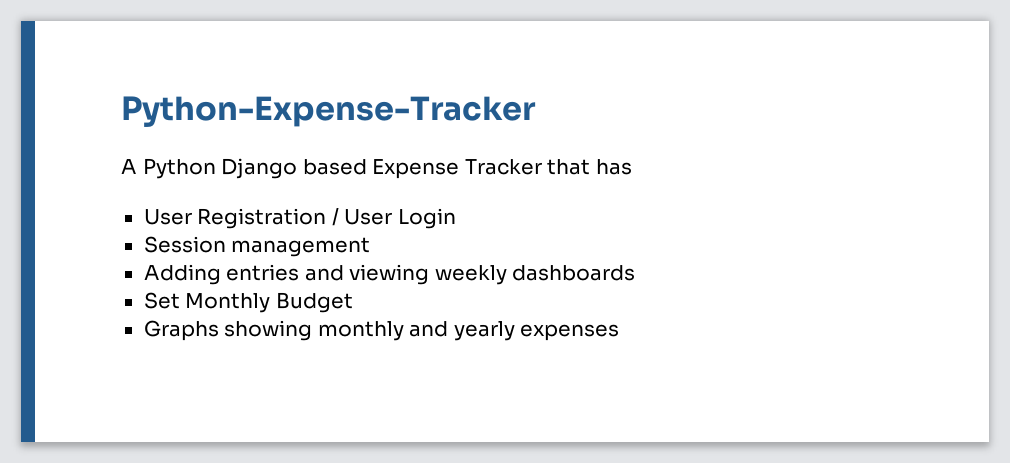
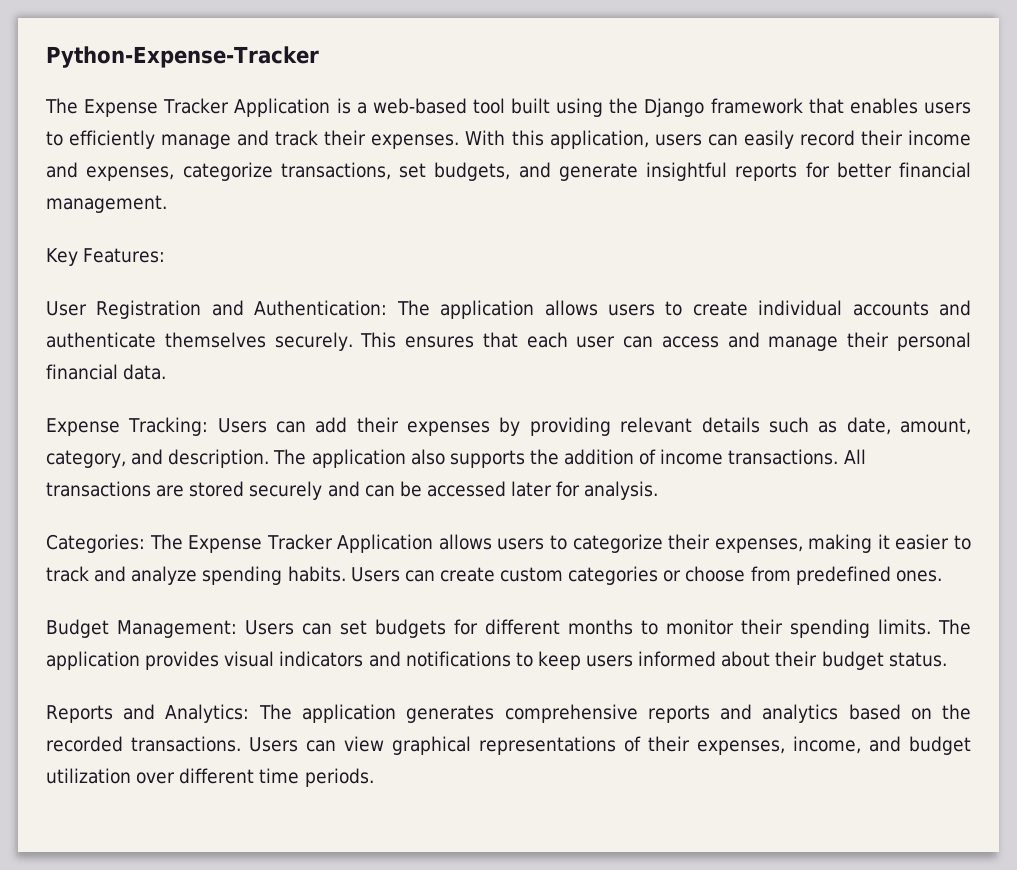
- A Python Django based Expense Tracker that has
- User Registration / User Login
- Session management
- Adding entries and viewing weekly dashboards
- Set Monthly Budget
- Graphs showing monthly and yearly expenses
+ The Expense Tracker Application is a web-based tool built using the Django framework that enables users to efficiently manage and track their expenses. With this application, users can easily record their income and expenses, categorize transactions, set budgets, and generate insightful reports for better financial management.
+ Key Features:
+ User Registration and Authentication: The application allows users to create individual accounts and authenticate themselves securely. This ensures that each user can access and manage their personal financial data.
+ Expense Tracking: Users can add their expenses by providing relevant details such as date, amount, category, and description. The application also supports the addition of income transactions. All transactions are stored securely and can be accessed later for analysis.
+ Categories: The Expense Tracker Application allows users to categorize their expenses, making it easier to track and analyze spending habits. Users can create custom categories or choose from predefined ones.
+ Budget Management: Users can set budgets for different months to monitor their spending limits. The application provides visual indicators and notifications to keep users informed about their budget status.
+ Reports and Analytics: The application generates comprehensive reports and analytics based on the recorded transactions. Users can view graphical representations of their expenses, income, and budget utilization over different time periods.

